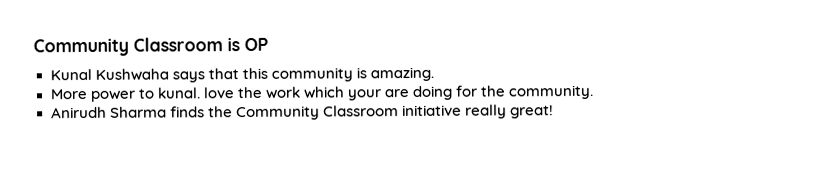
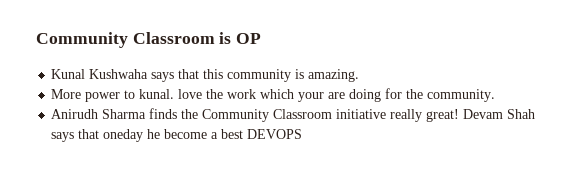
+ Devam Shah says that oneday he become a best DEVOPS

